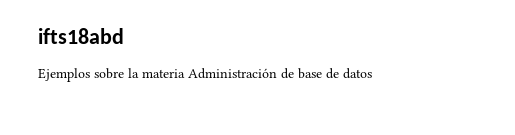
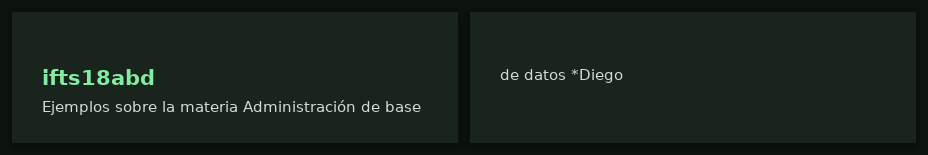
- Ejemplos sobre la materia Administración de base de datos
+ Ejemplos sobre la materia Administración de base de datos *Diego

